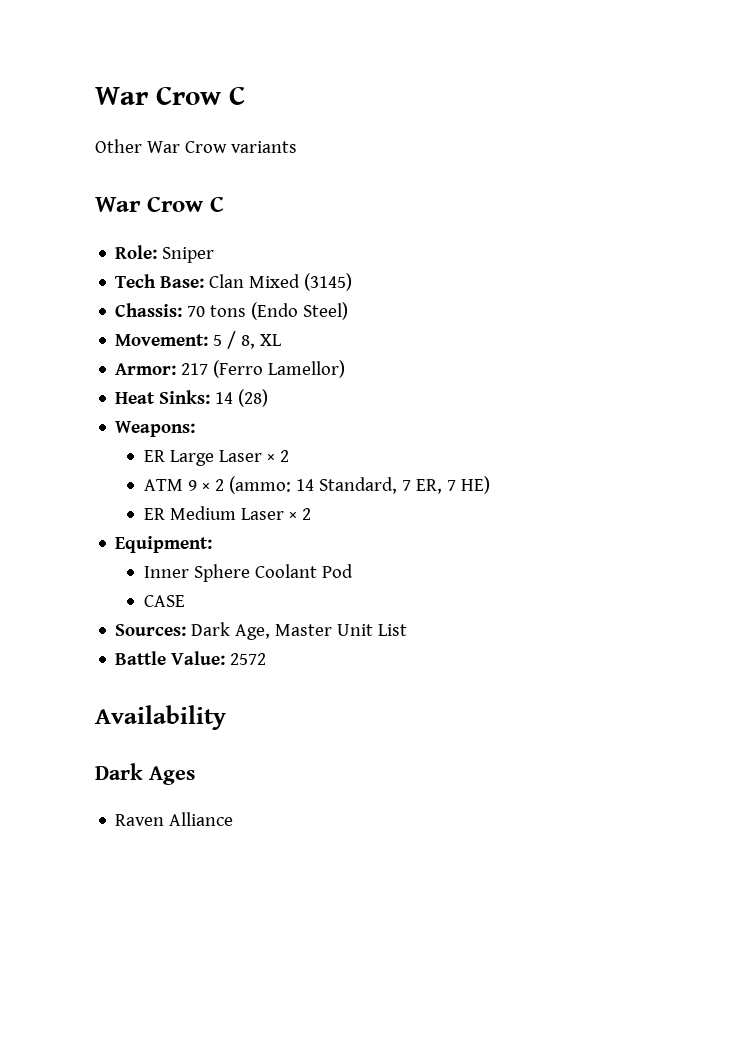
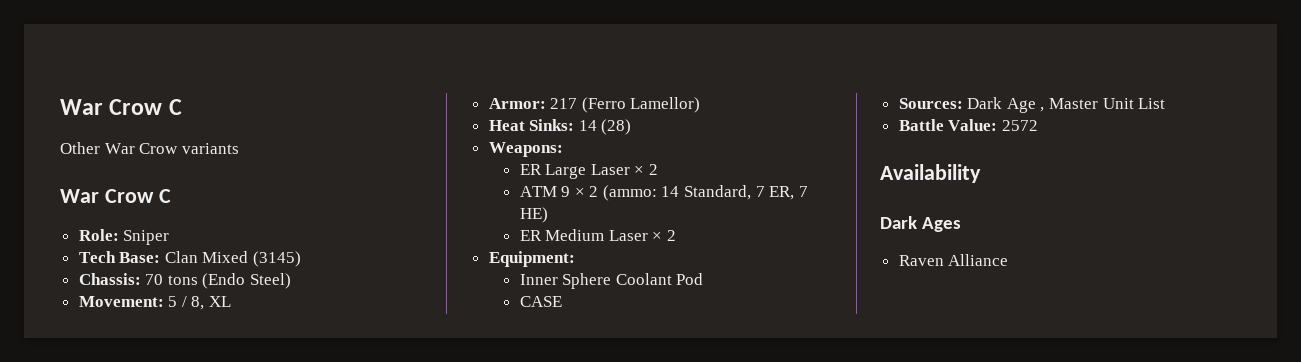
- Sources: Dark Age, Master Unit List
+ Sources: Dark Age , Master Unit List

